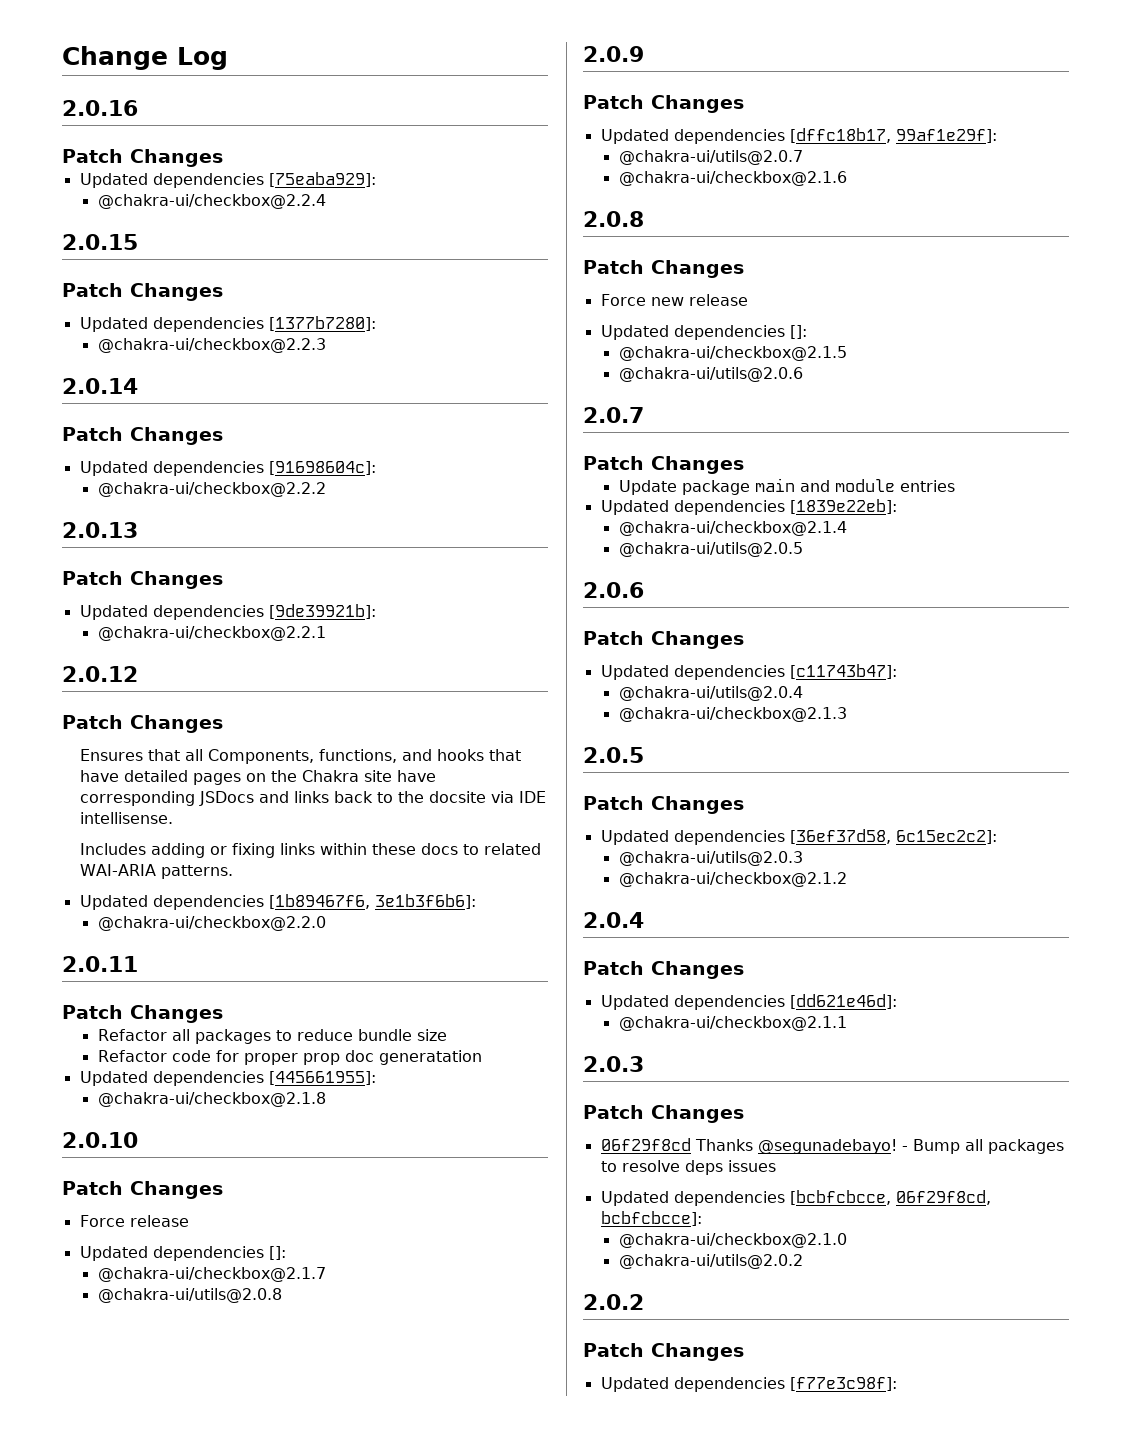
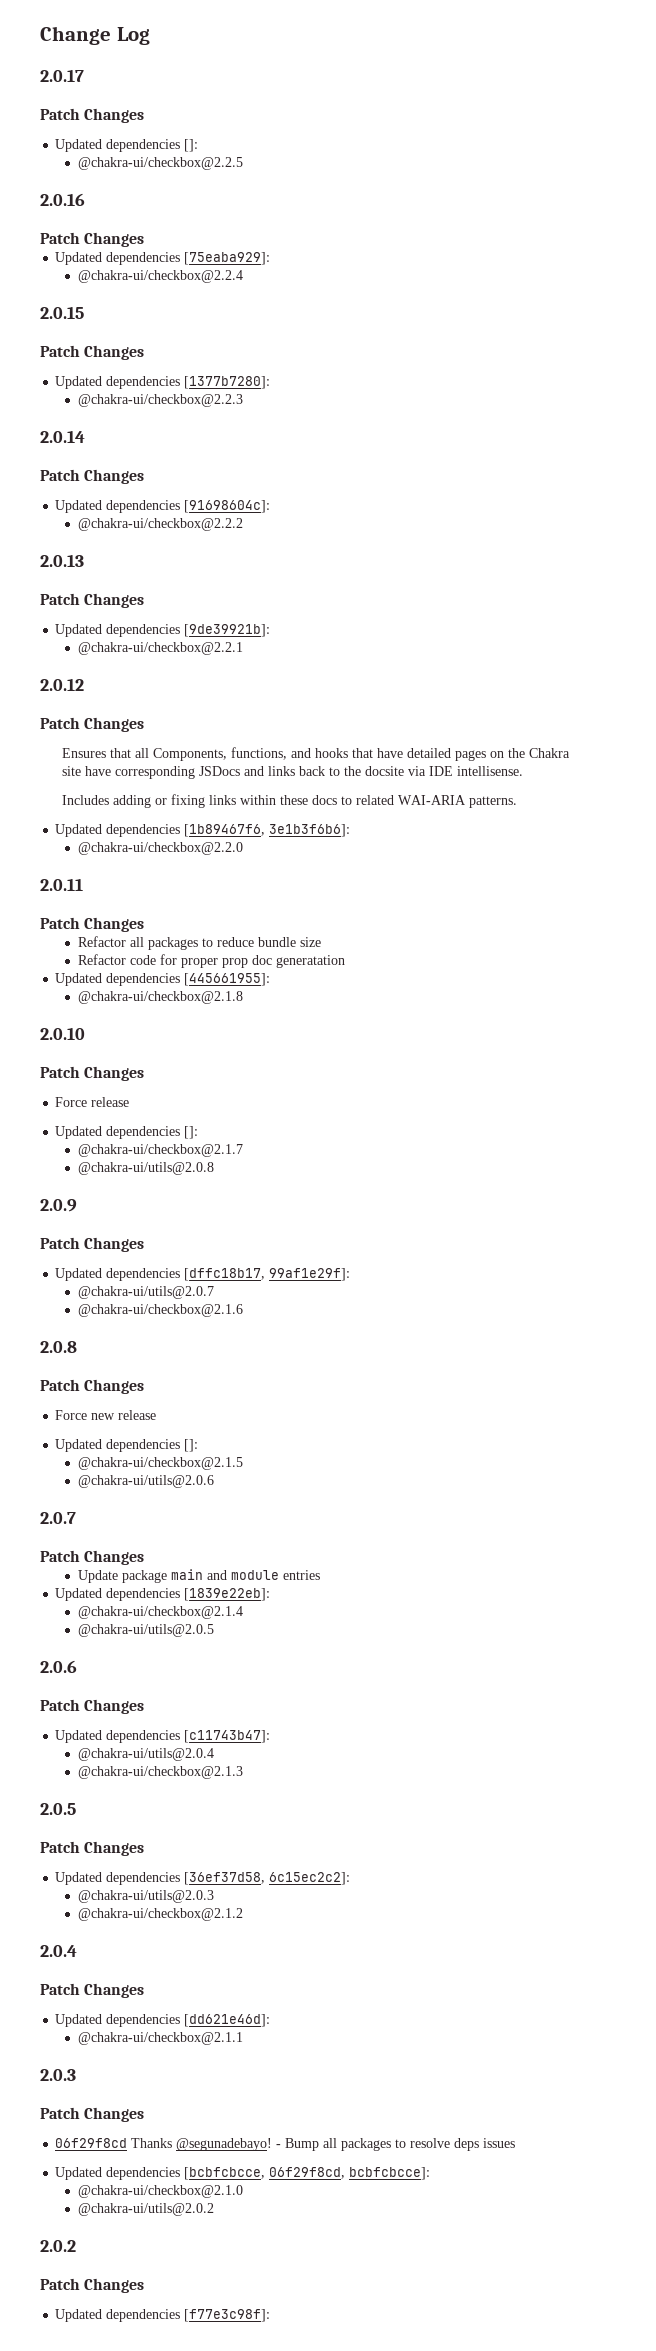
+ 2.0.17
+ Patch Changes
+ Updated dependencies []:
+ @chakra-ui/checkbox@2.2.5

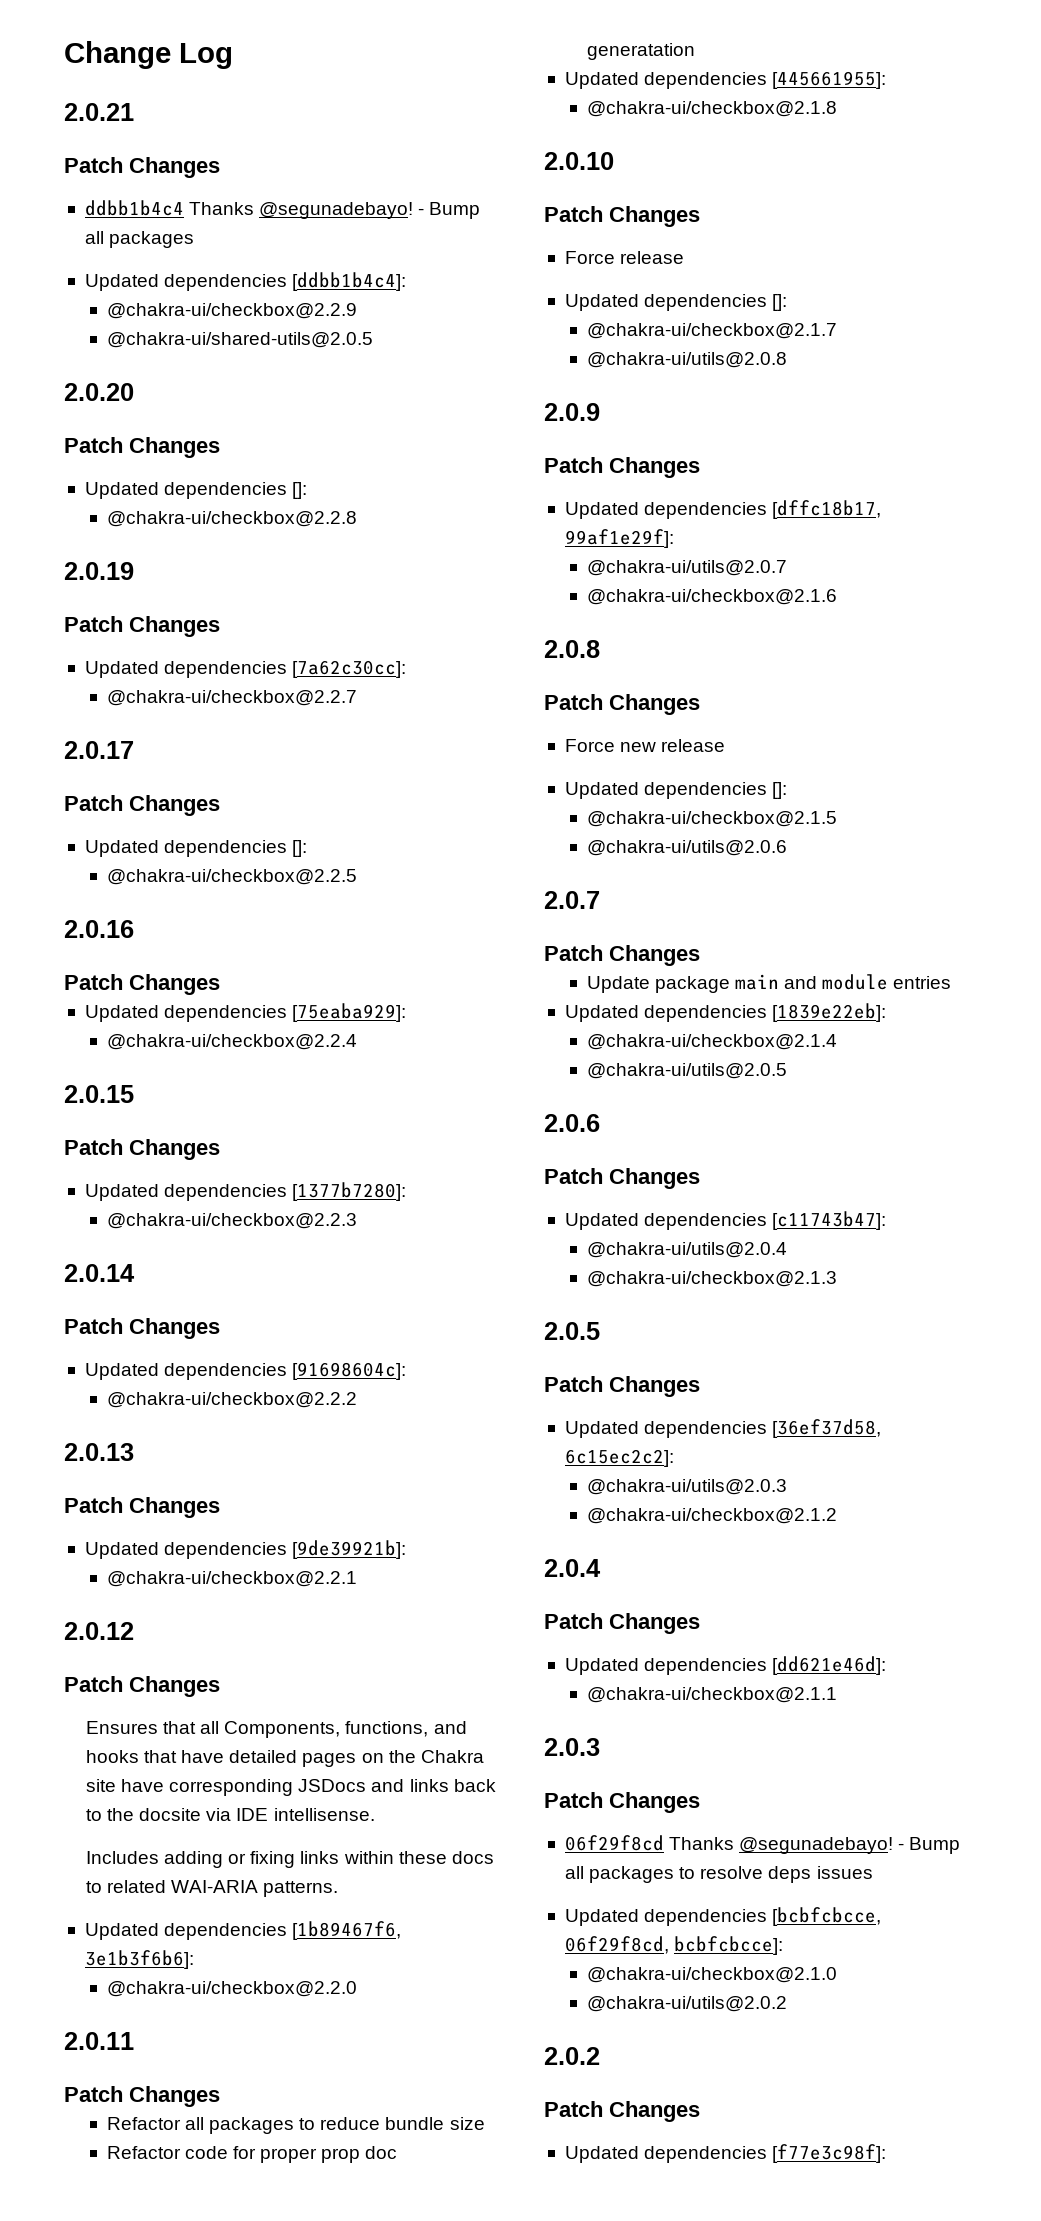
+ 2.0.21
+ Patch Changes
+ ddbb1b4c4 Thanks @segunadebayo! - Bump all packages
+ Updated dependencies [ddbb1b4c4]:
+ @chakra-ui/checkbox@2.2.9
+ @chakra-ui/shared-utils@2.0.5
+ 2.0.20
+ Patch Changes
+ Updated dependencies []:
+ @chakra-ui/checkbox@2.2.8
+ 2.0.19
+ Patch Changes
+ Updated dependencies [7a62c30cc]:
+ @chakra-ui/checkbox@2.2.7

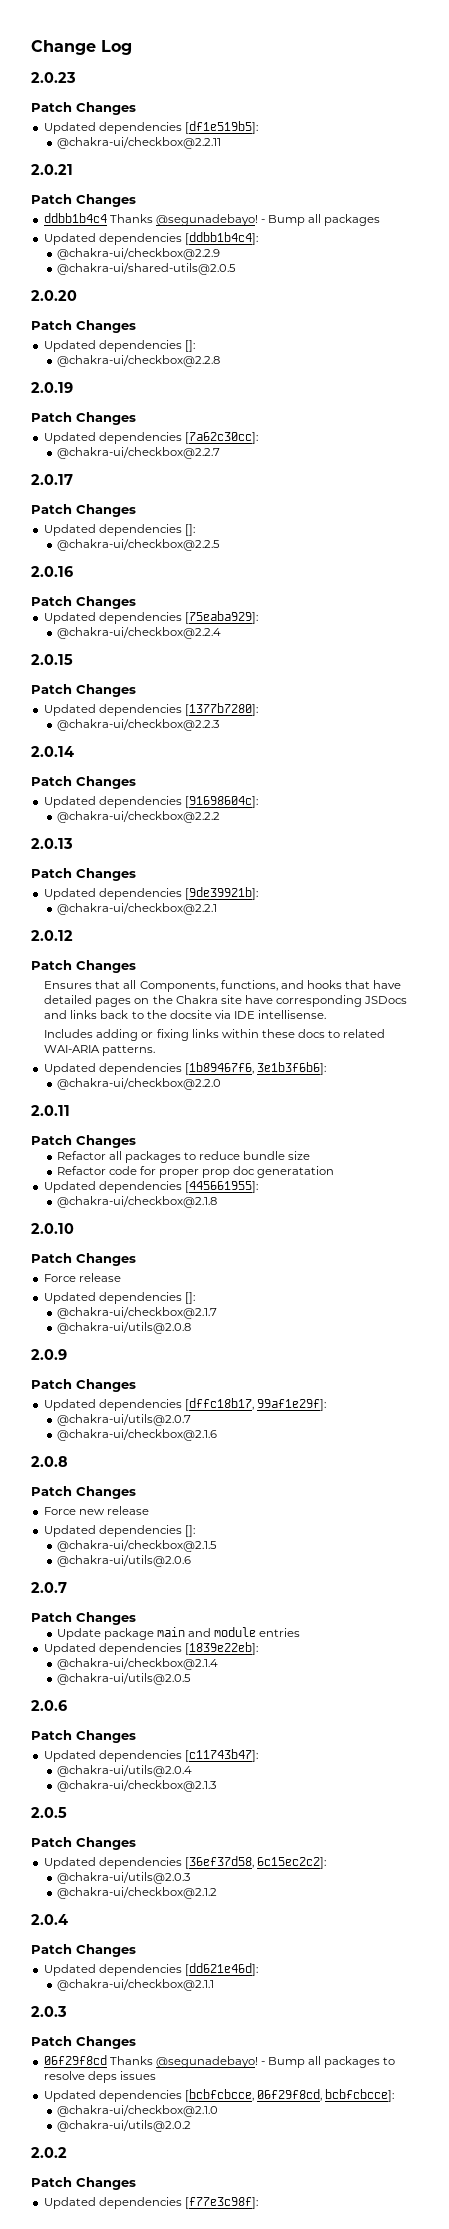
+ 2.0.23
+ Patch Changes
+ Updated dependencies [df1e519b5]:
+ @chakra-ui/checkbox@2.2.11

